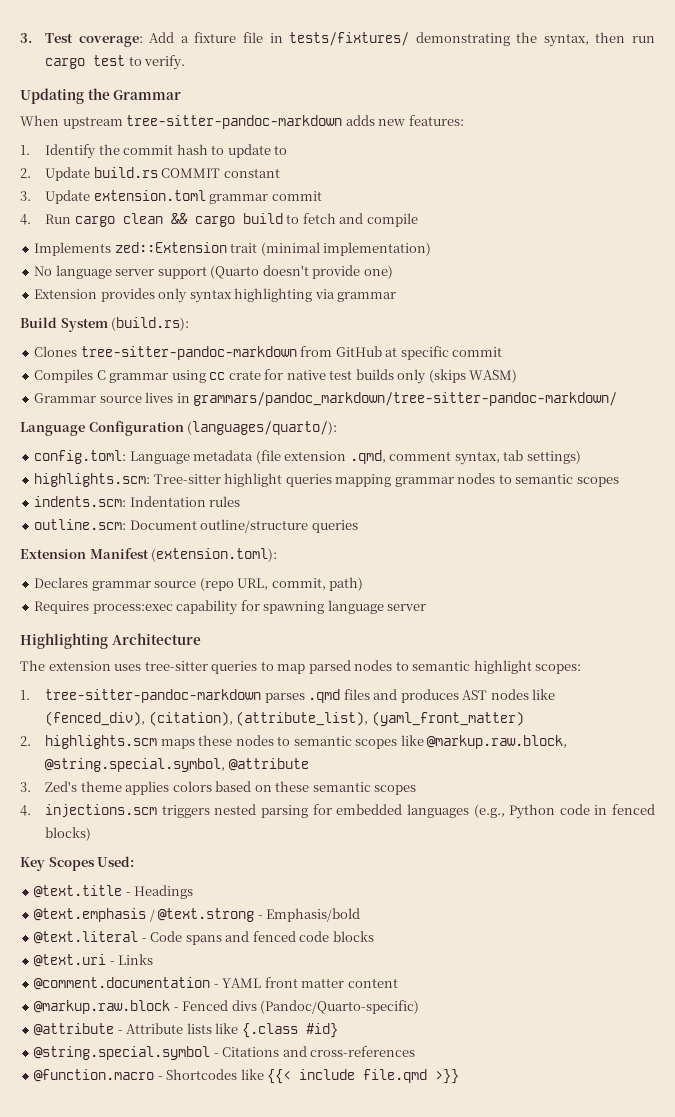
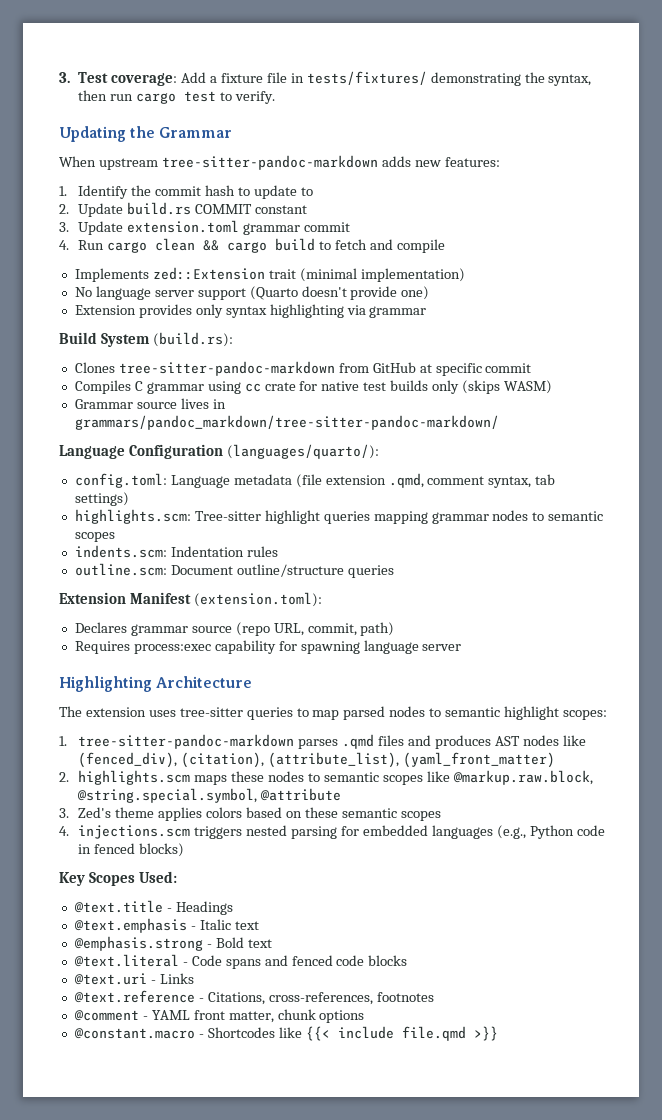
- @text.emphasis / @text.strong - Emphasis/bold
+ @text.emphasis - Italic text
+ @emphasis.strong - Bold text
- @comment.documentation - YAML front matter content
- @markup.raw.block - Fenced divs (Pandoc/Quarto-specific)
- @attribute - Attribute lists like {.class #id}
- @string.special.symbol - Citations and cross-references
- @function.macro - Shortcodes like {{< include file.qmd >}}
+ @text.reference - Citations, cross-references, footnotes
+ @comment - YAML front matter, chunk options
+ @constant.macro - Shortcodes like {{< include file.qmd >}}

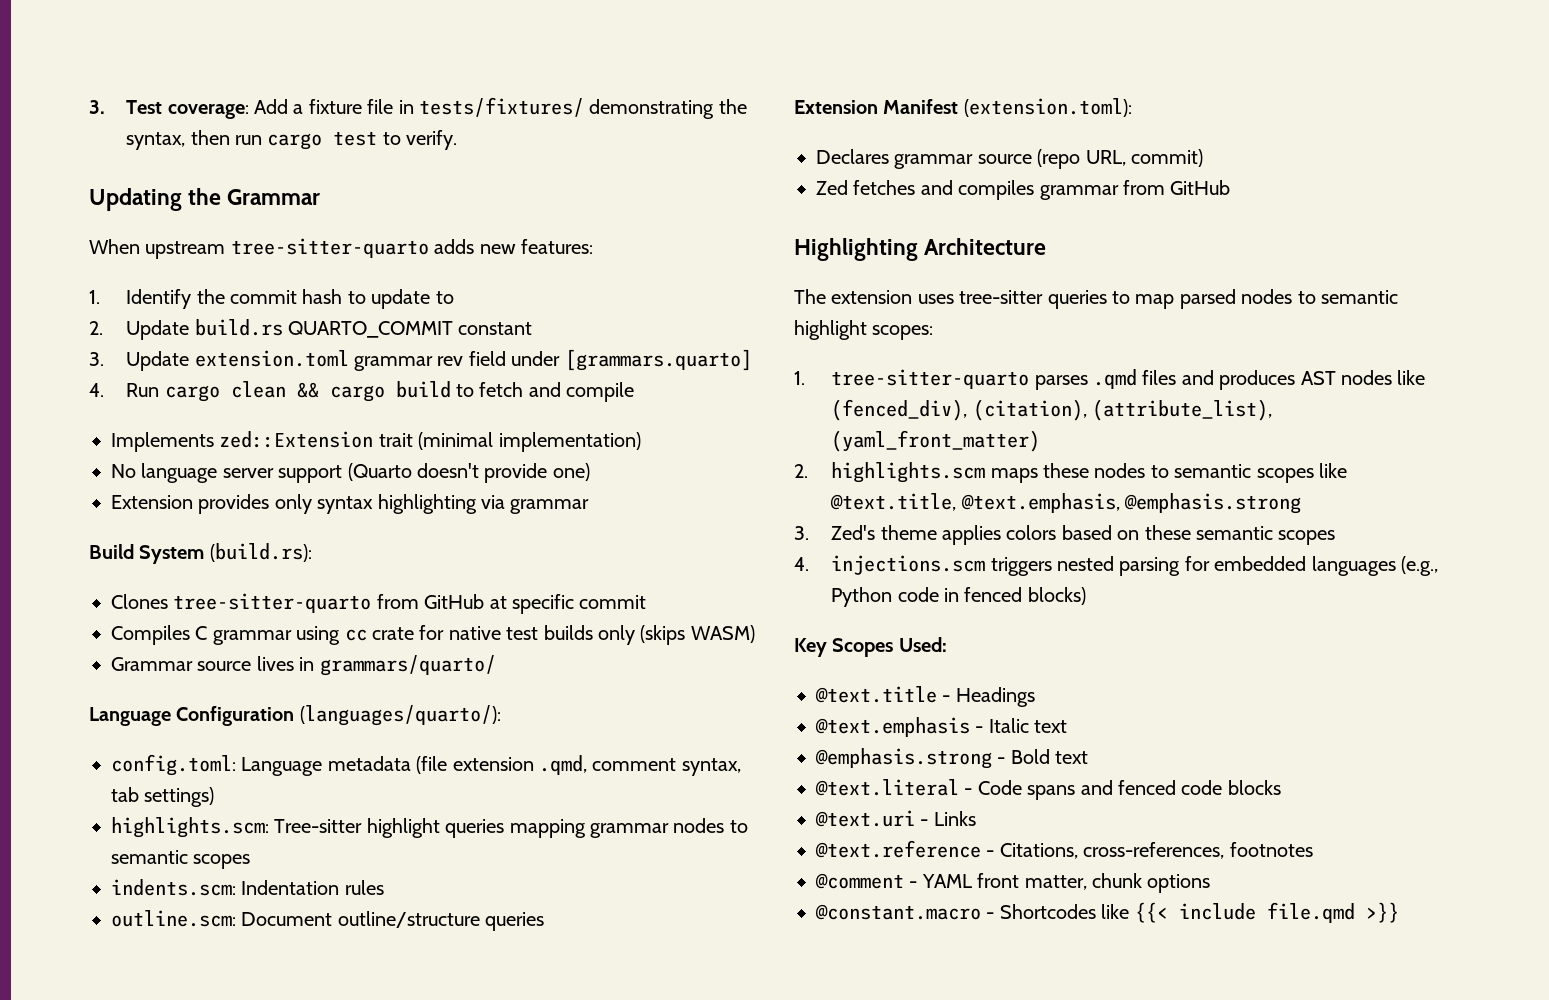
- When upstream tree-sitter-pandoc-markdown adds new features:
+ When upstream tree-sitter-quarto adds new features:
- 2. Update build.rs COMMIT constant
+ 2. Update build.rs QUARTO_COMMIT constant
- 3. Update extension.toml grammar commit
+ 3. Update extension.toml grammar rev field under [grammars.quarto]
- Clones tree-sitter-pandoc-markdown from GitHub at specific commit
+ Clones tree-sitter-quarto from GitHub at specific commit
- Grammar source lives in grammars/pandoc_markdown/tree-sitter-pandoc-markdown/
+ Grammar source lives in grammars/quarto/
- Declares grammar source (repo URL, commit, path)
- Requires process:exec capability for spawning language server
+ Declares grammar source (repo URL, commit)
+ Zed fetches and compiles grammar from GitHub
- 1. tree-sitter-pandoc-markdown parses .qmd files and produces AST nodes like (fenced_div), (citation), (attribute_list), (yaml_front_matter)
+ 1. tree-sitter-quarto parses .qmd files and produces AST nodes like (fenced_div), (citation), (attribute_list), (yaml_front_matter)
- 2. highlights.scm maps these nodes to semantic scopes like @markup.raw.block, @string.special.symbol, @attribute
+ 2. highlights.scm maps these nodes to semantic scopes like @text.title, @text.emphasis, @emphasis.strong

